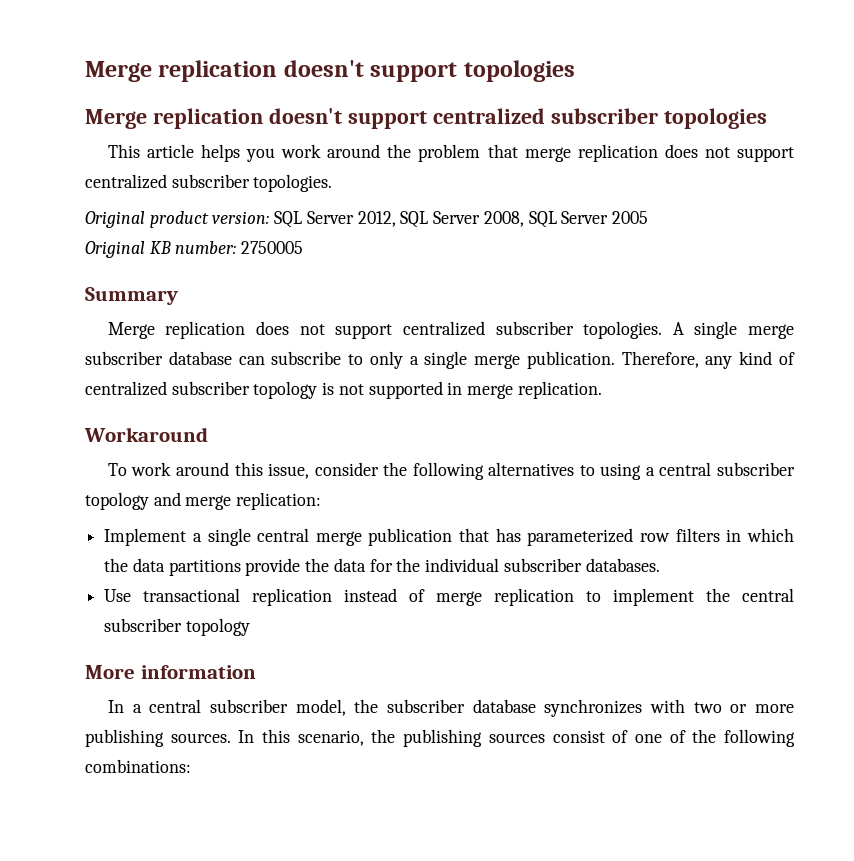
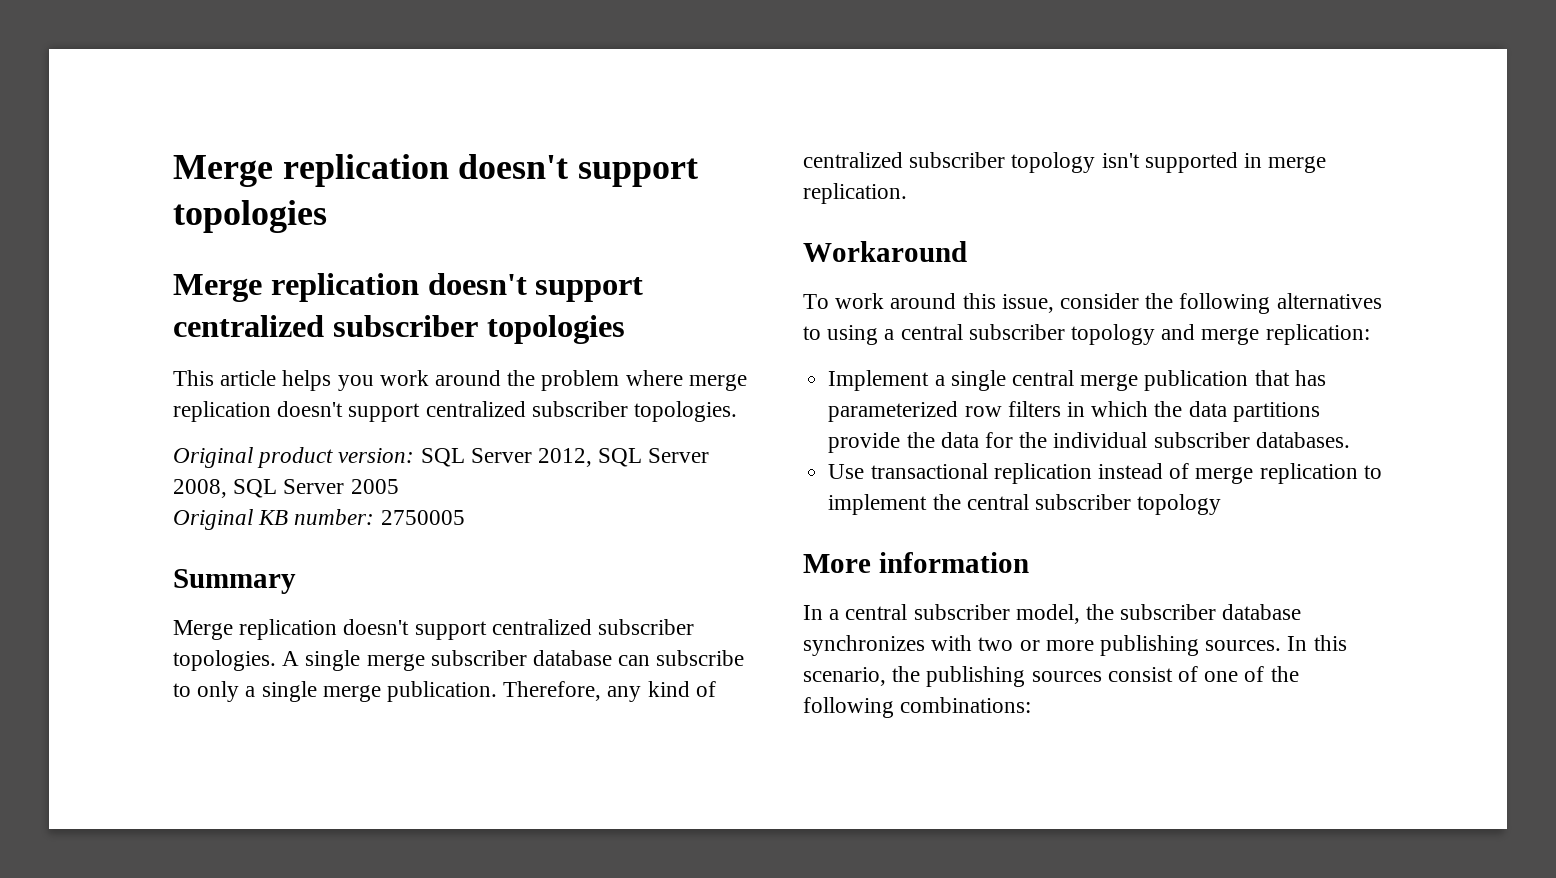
- This article helps you work around the problem that merge replication does not support centralized subscriber topologies.
+ This article helps you work around the problem where merge replication doesn't support centralized subscriber topologies.
- Merge replication does not support centralized subscriber topologies.
+ Merge replication doesn't support centralized subscriber topologies.
- Therefore, any kind of centralized subscriber topology is not supported in merge replication.
+ Therefore, any kind of centralized subscriber topology isn't supported in merge replication.

